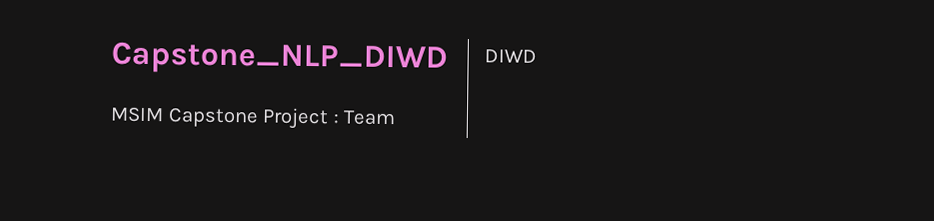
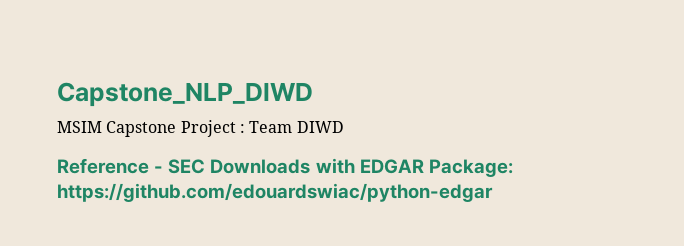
+ Reference - SEC Downloads with EDGAR Package: https://github.com/edouardswiac/python-edgar

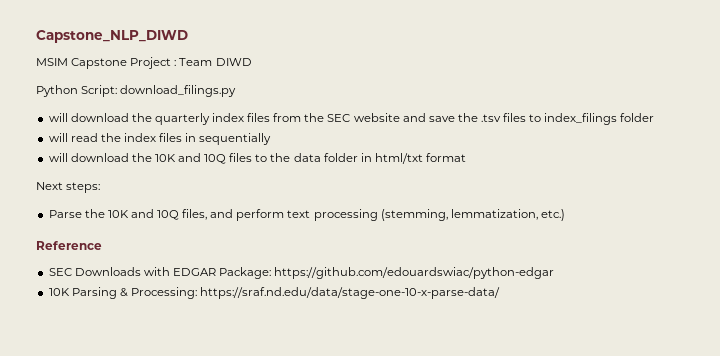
+ Python Script: download_filings.py
+ will download the quarterly index files from the SEC website and save the .tsv files to index_filings folder
+ will read the index files in sequentially
+ will download the 10K and 10Q files to the data folder in html/txt format
+ Next steps:
+ Parse the 10K and 10Q files, and perform text processing (stemming, lemmatization, etc.)
- Reference - SEC Downloads with EDGAR Package: https://github.com/edouardswiac/python-edgar
+ Reference
+ SEC Downloads with EDGAR Package: https://github.com/edouardswiac/python-edgar
+ 10K Parsing & Processing: https://sraf.nd.edu/data/stage-one-10-x-parse-data/

